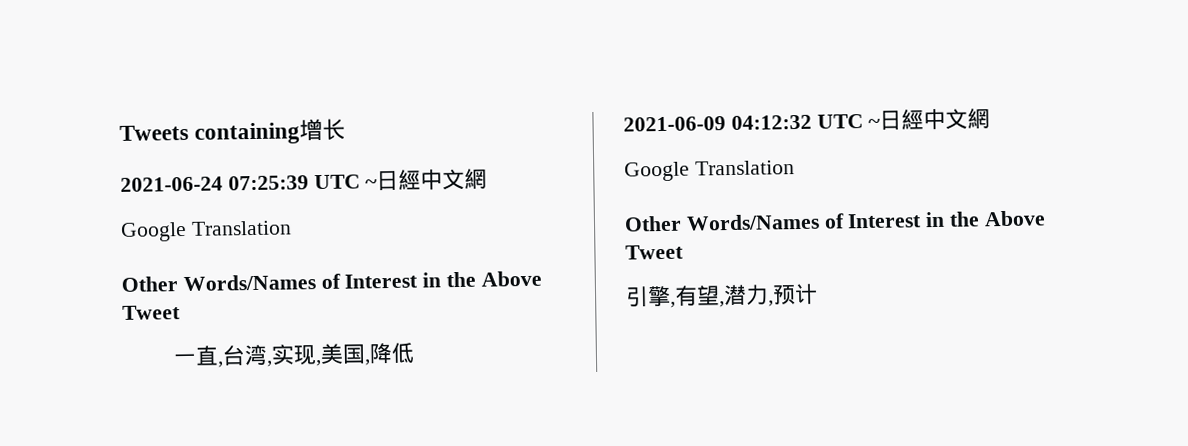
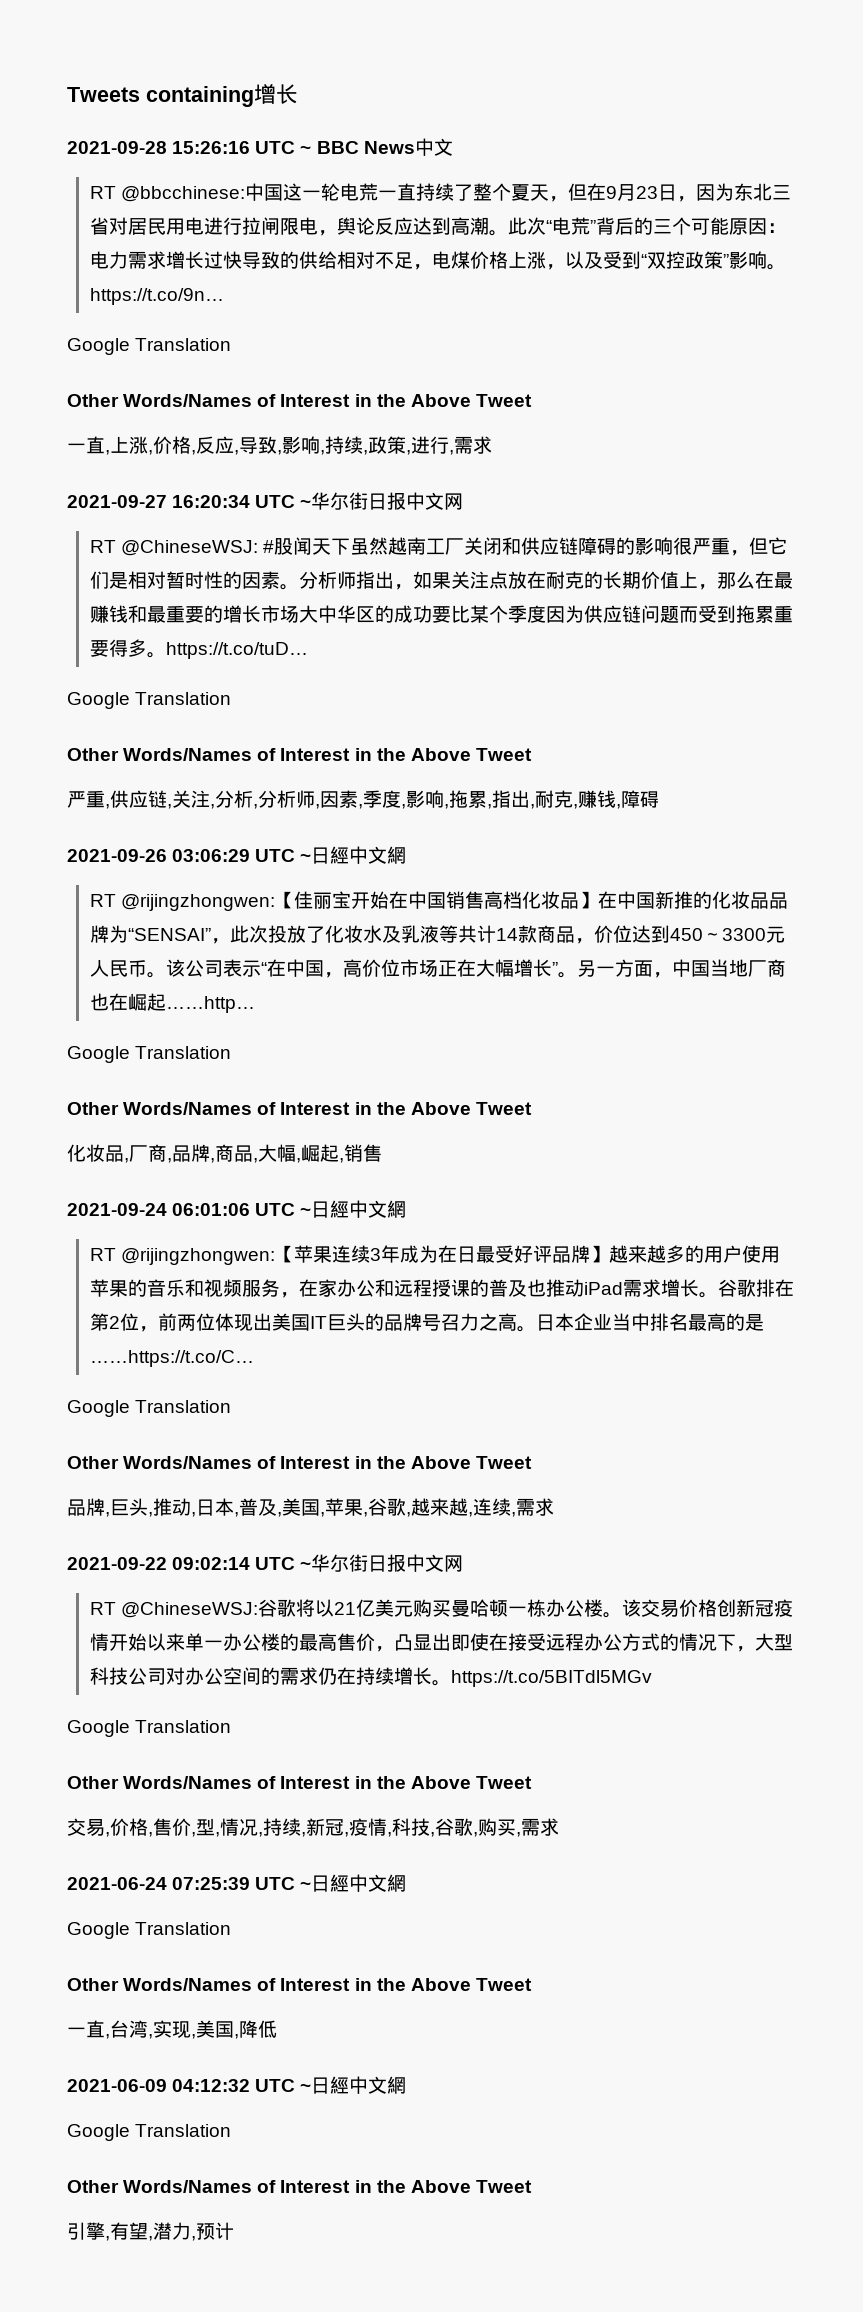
+ 2021-09-28 15:26:16 UTC ~ BBC News中文
+ RT @bbcchinese:中国这一轮电荒一直持续了整个夏天，但在9月23日，因为东北三省对居民用电进行拉闸限电，舆论反应达到高潮。此次“电荒”背后的三个可能原因：电力需求增长过快导致的供给相对不足，电煤价格上涨，以及受到“双控政策”影响。https://t.co/9n…
+ Google Translation
+ Other Words/Names of Interest in the Above Tweet
+ 一直,上涨,价格,反应,导致,影响,持续,政策,进行,需求
+ 2021-09-27 16:20:34 UTC ~华尔街日报中文网
+ RT @ChineseWSJ: #股闻天下虽然越南工厂关闭和供应链障碍的影响很严重，但它们是相对暂时性的因素。分析师指出，如果关注点放在耐克的长期价值上，那么在最赚钱和最重要的增长市场大中华区的成功要比某个季度因为供应链问题而受到拖累重要得多。https://t.co/tuD…
+ Google Translation
+ Other Words/Names of Interest in the Above Tweet
+ 严重,供应链,关注,分析,分析师,因素,季度,影响,拖累,指出,耐克,赚钱,障碍
+ 2021-09-26 03:06:29 UTC ~日經中文網
+ RT @rijingzhongwen:【佳丽宝开始在中国销售高档化妆品】在中国新推的化妆品品牌为“SENSAI”，此次投放了化妆水及乳液等共计14款商品，价位达到450～3300元人民币。该公司表示“在中国，高价位市场正在大幅增长”。另一方面，中国当地厂商也在崛起……http…
+ Google Translation
+ Other Words/Names of Interest in the Above Tweet
+ 化妆品,厂商,品牌,商品,大幅,崛起,销售
+ 2021-09-24 06:01:06 UTC ~日經中文網
+ RT @rijingzhongwen:【苹果连续3年成为在日最受好评品牌】越来越多的用户使用苹果的音乐和视频服务，在家办公和远程授课的普及也推动iPad需求增长。谷歌排在第2位，前两位体现出美国IT巨头的品牌号召力之高。日本企业当中排名最高的是……https://t.co/C…
+ Google Translation
+ Other Words/Names of Interest in the Above Tweet
+ 品牌,巨头,推动,日本,普及,美国,苹果,谷歌,越来越,连续,需求
+ 2021-09-22 09:02:14 UTC ~华尔街日报中文网
+ RT @ChineseWSJ:谷歌将以21亿美元购买曼哈顿一栋办公楼。该交易价格创新冠疫情开始以来单一办公楼的最高售价，凸显出即使在接受远程办公方式的情况下，大型科技公司对办公空间的需求仍在持续增长。https://t.co/5BITdl5MGv
+ Google Translation
+ Other Words/Names of Interest in the Above Tweet
+ 交易,价格,售价,型,情况,持续,新冠,疫情,科技,谷歌,购买,需求

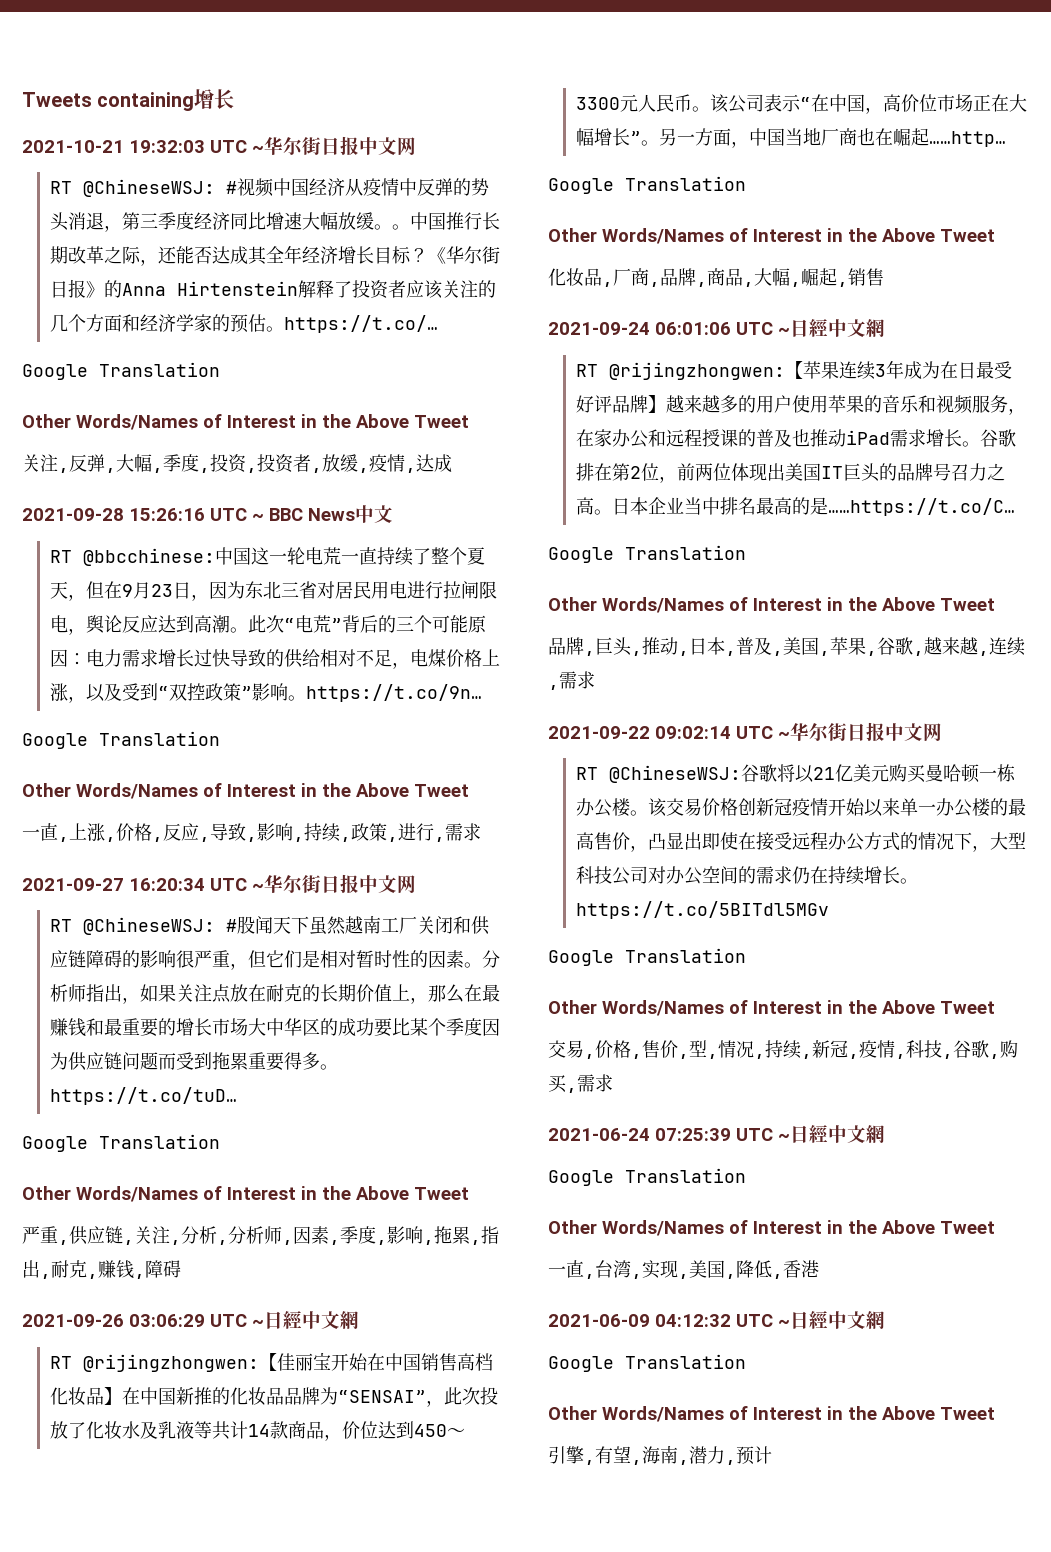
+ 2021-10-21 19:32:03 UTC ~华尔街日报中文网
+ RT @ChineseWSJ: #视频中国经济从疫情中反弹的势头消退，第三季度经济同比增速大幅放缓。。中国推行长期改革之际，还能否达成其全年经济增长目标？《华尔街日报》的Anna Hirtenstein解释了投资者应该关注的几个方面和经济学家的预估。https://t.co/…
+ Google Translation
+ Other Words/Names of Interest in the Above Tweet
+ 关注,反弹,大幅,季度,投资,投资者,放缓,疫情,达成
- 一直,台湾,实现,美国,降低
+ 一直,台湾,实现,美国,降低,香港
- 引擎,有望,潜力,预计
+ 引擎,有望,海南,潜力,预计

